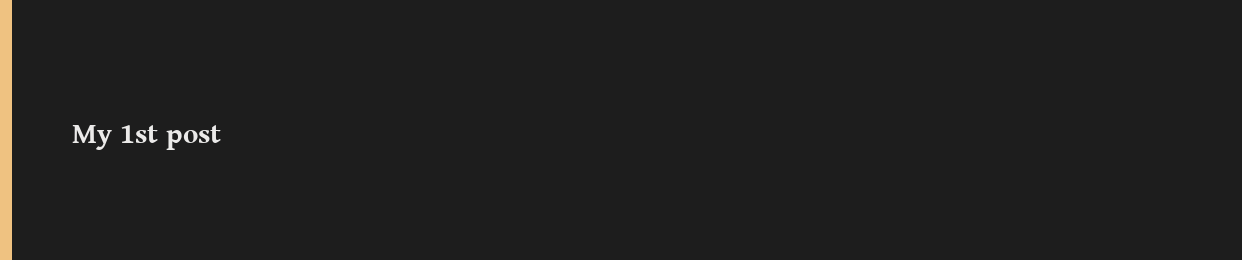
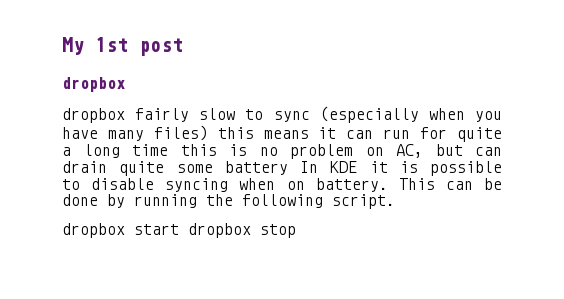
  My 1st post
+ dropbox
+ dropbox fairly slow to sync (especially when you have many files) this means it can run for quite a long time this is no problem on AC, but can drain quite some battery In KDE it is possible to disable syncing when on battery. This can be done by running the following script.
+ dropbox start dropbox stop

